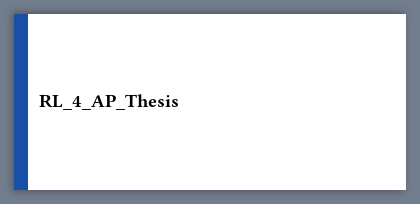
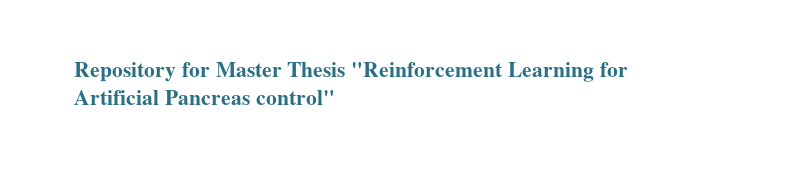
- RL_4_AP_Thesis
+ Repository for Master Thesis "Reinforcement Learning for Artificial Pancreas control"

